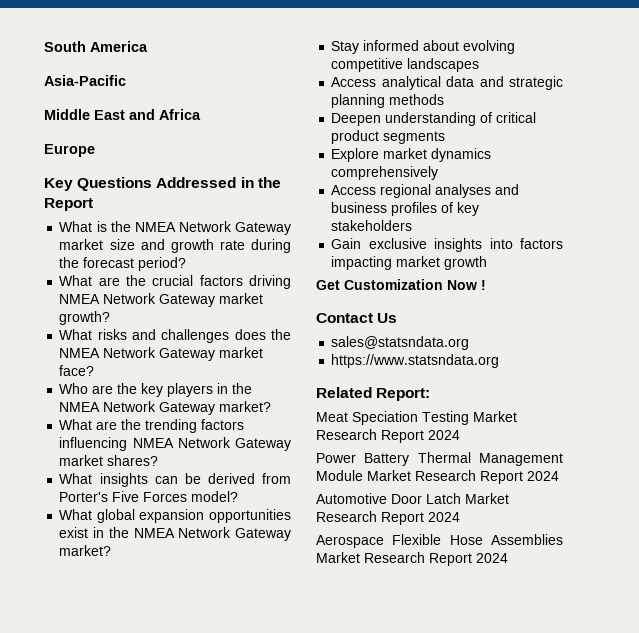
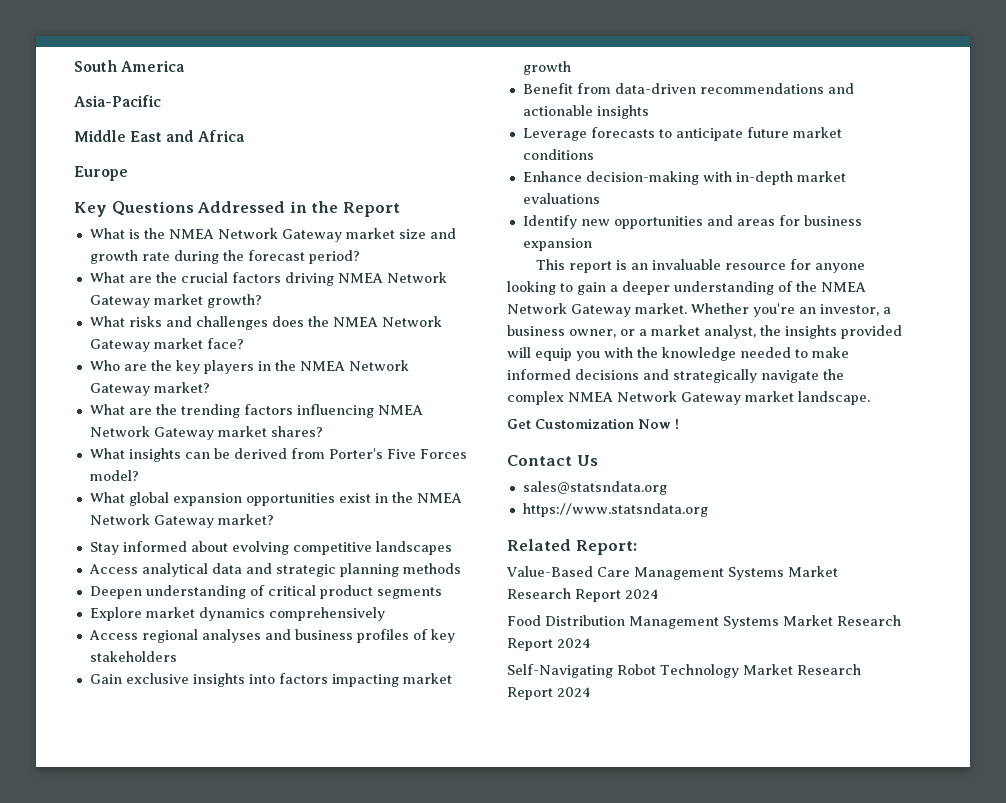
+ Benefit from data-driven recommendations and actionable insights
+ Leverage forecasts to anticipate future market conditions
+ Enhance decision-making with in-depth market evaluations
+ Identify new opportunities and areas for business expansion
+ This report is an invaluable resource for anyone looking to gain a deeper understanding of the NMEA Network Gateway market. Whether you're an investor, a business owner, or a market analyst, the insights provided will equip you with the knowledge needed to make informed decisions and strategically navigate the complex NMEA Network Gateway market landscape.
- Meat Speciation Testing Market Research Report 2024
- Power Battery Thermal Management Module Market Research Report 2024
- Automotive Door Latch Market Research Report 2024
- Aerospace Flexible Hose Assemblies Market Research Report 2024
+ Value-Based Care Management Systems Market Research Report 2024
+ Food Distribution Management Systems Market Research Report 2024
+ Self-Navigating Robot Technology Market Research Report 2024

